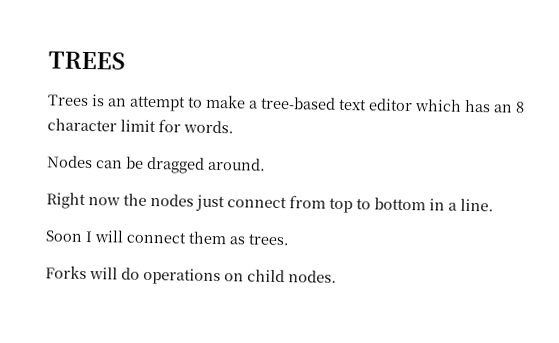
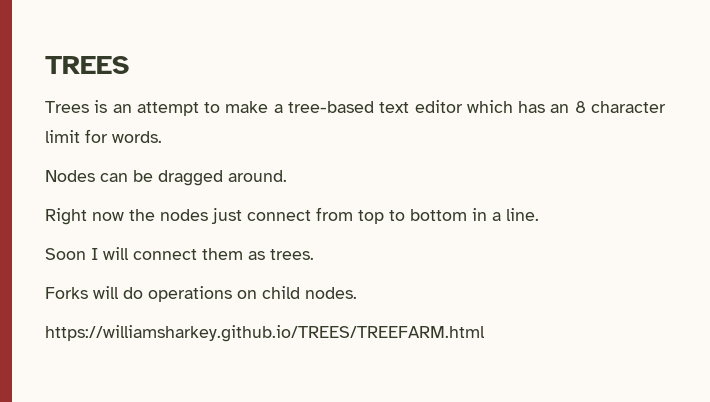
+ https://williamsharkey.github.io/TREES/TREEFARM.html

